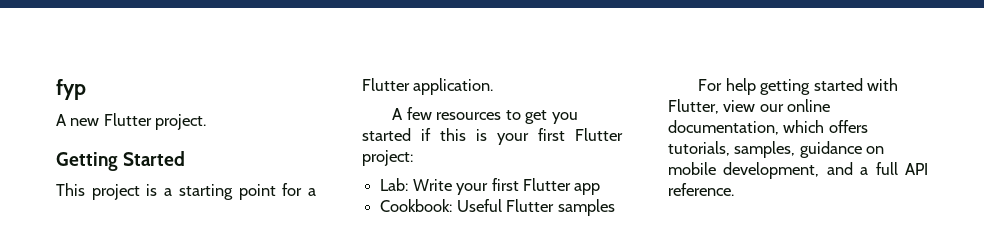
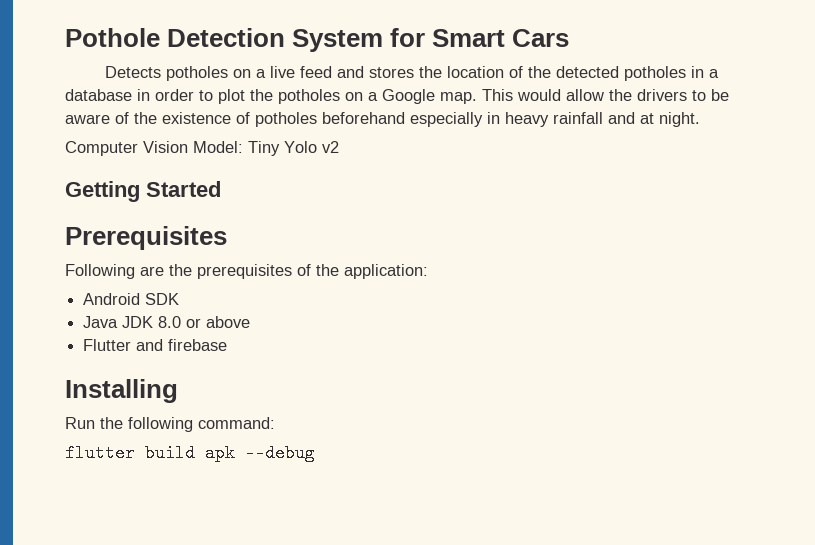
- fyp
- A new Flutter project.
+ Pothole Detection System for Smart Cars
+ Detects potholes on a live feed and stores the location of the detected potholes in a database in order to plot the potholes on a Google map. This would allow the drivers to be aware of the existence of potholes beforehand especially in heavy rainfall and at night.
+ Computer Vision Model: Tiny Yolo v2
  Getting Started
- This project is a starting point for a Flutter application.
- A few resources to get you started if this is your first Flutter project:
- Lab: Write your first Flutter app
- Cookbook: Useful Flutter samples
- For help getting started with Flutter, view our online documentation, which offers tutorials, samples, guidance on mobile development, and a full API reference.
+ Prerequisites
+ Following are the prerequisites of the application:
+ Android SDK
+ Java JDK 8.0 or above
+ Flutter and firebase
+ Installing
+ Run the following command:
+ flutter build apk --debug

